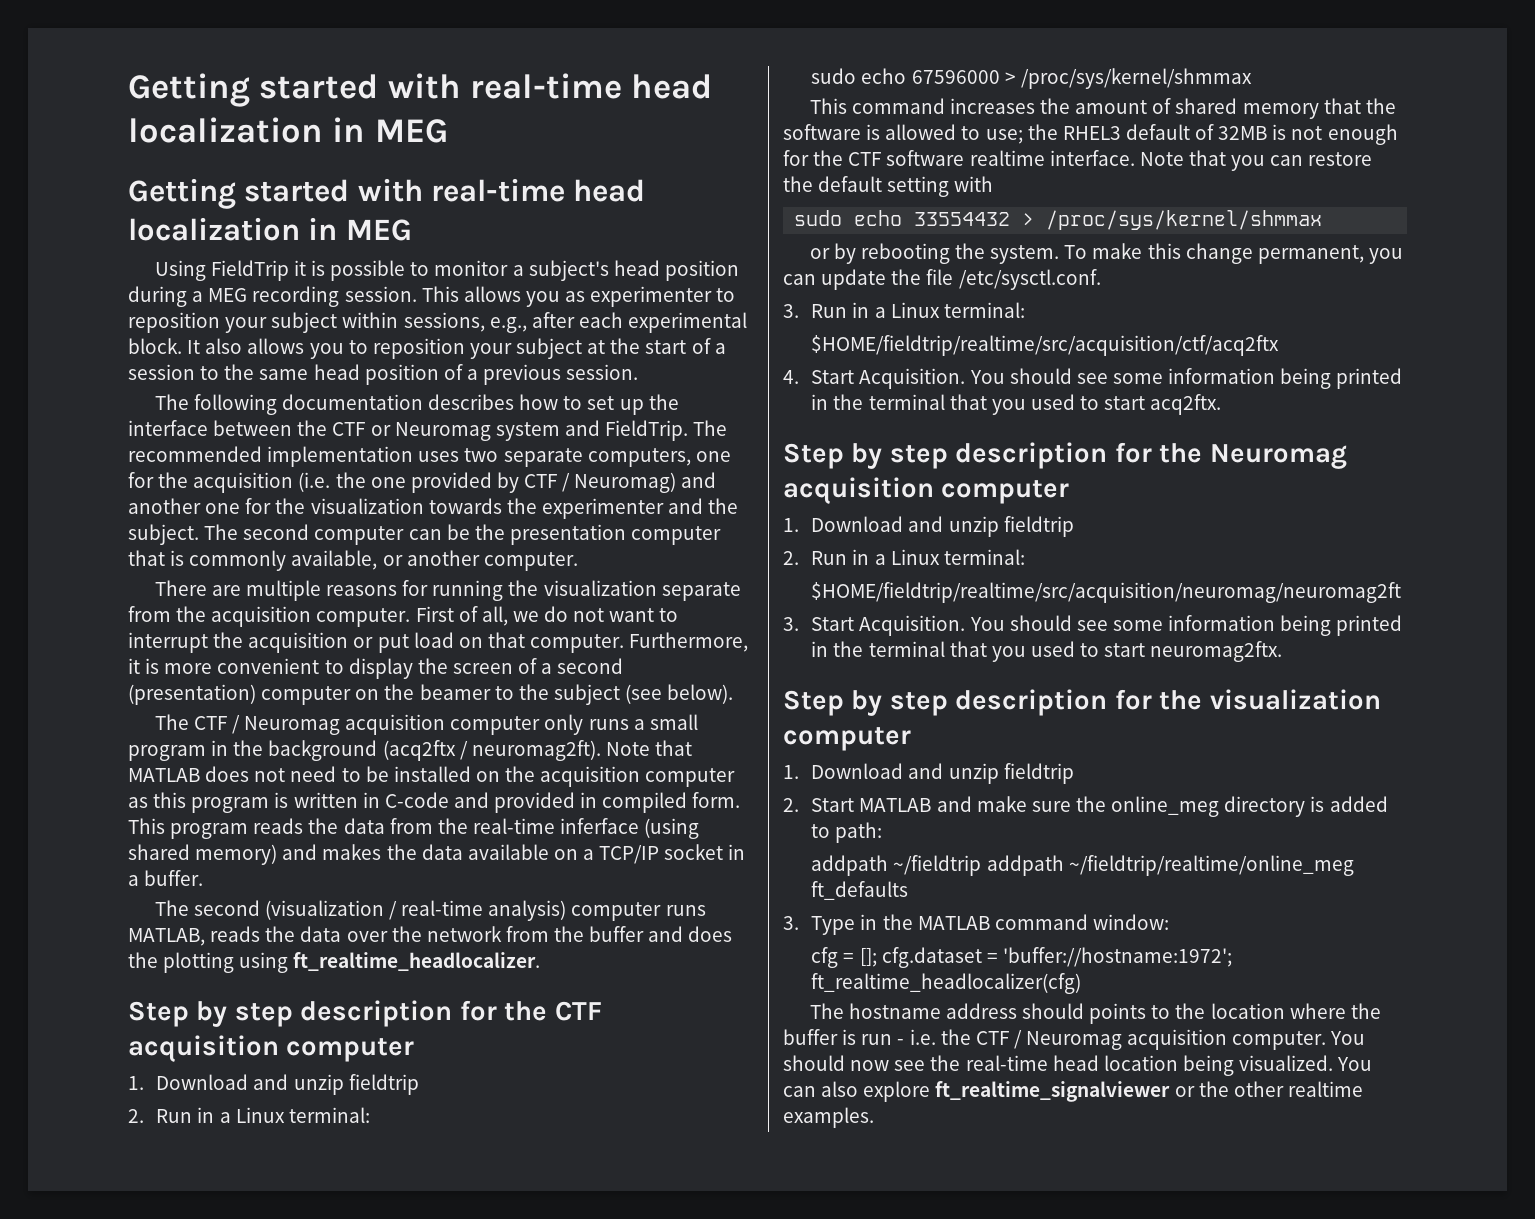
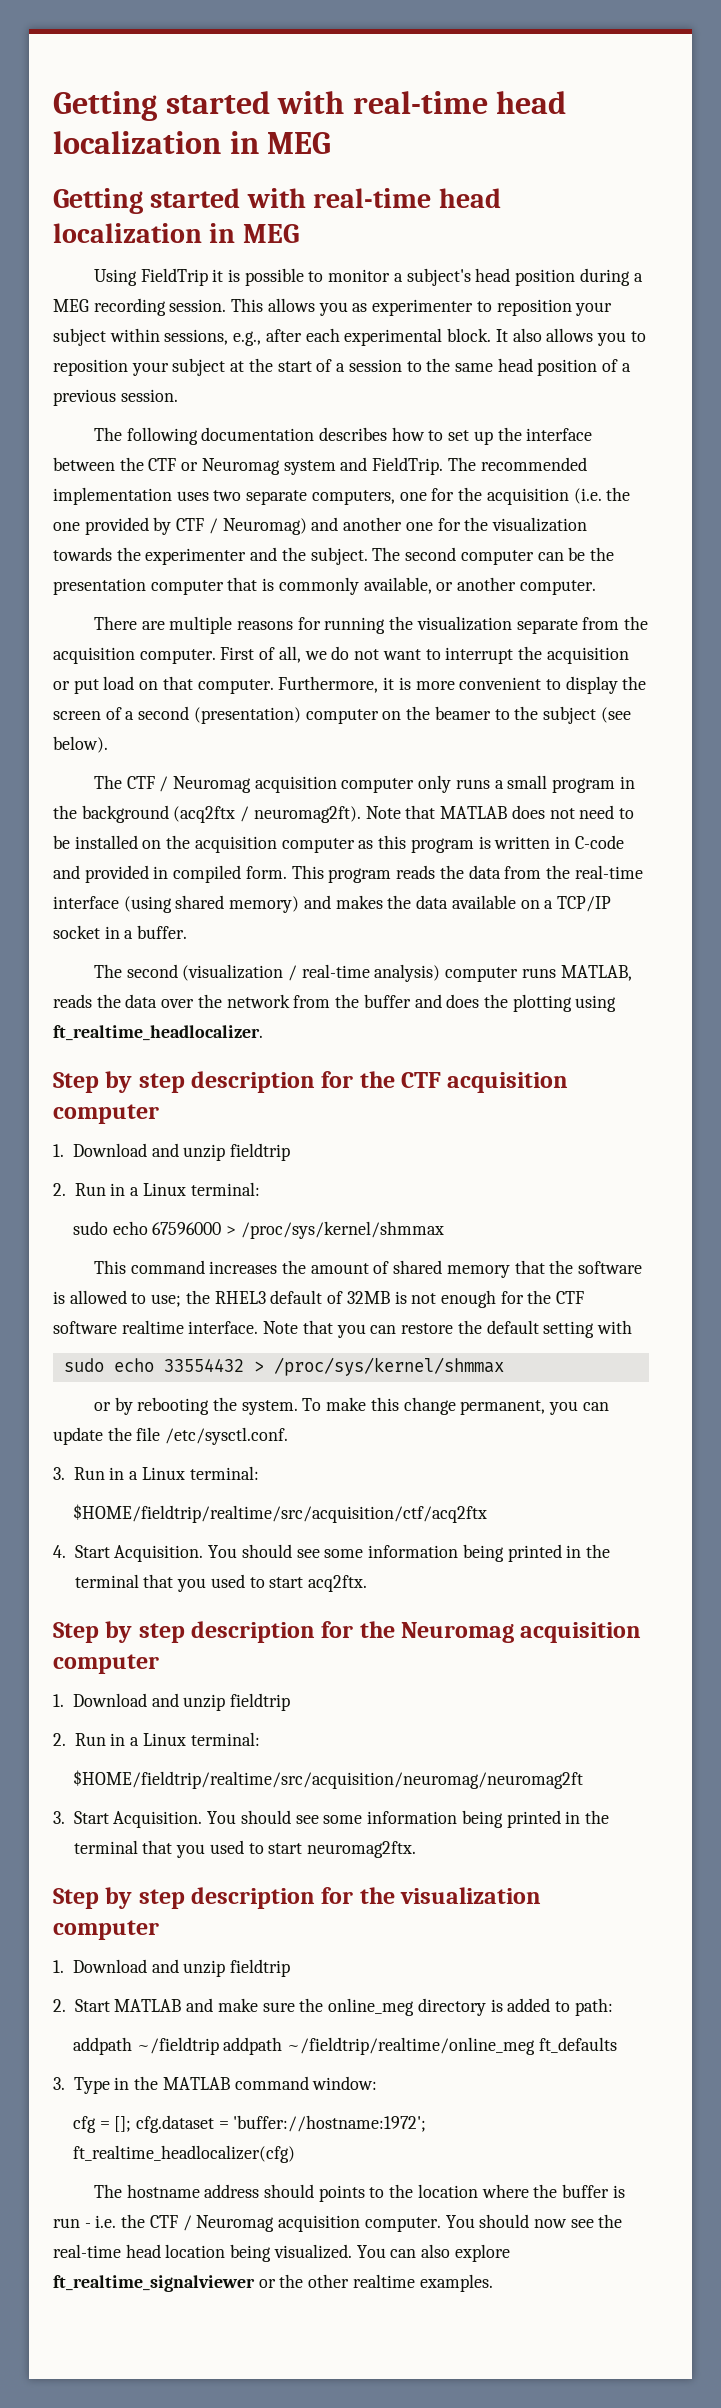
- This program reads the data from the real-time inferface (using shared memory) and makes the data available on a TCP/IP socket in a buffer.
+ This program reads the data from the real-time interface (using shared memory) and makes the data available on a TCP/IP socket in a buffer.

